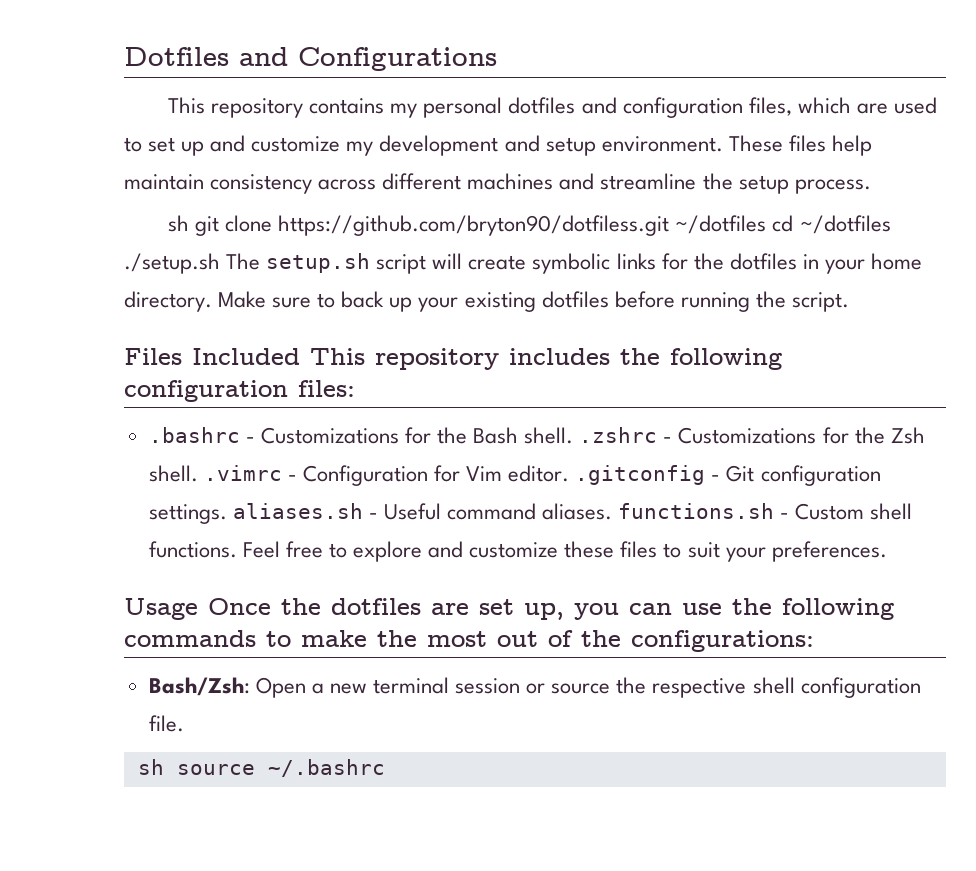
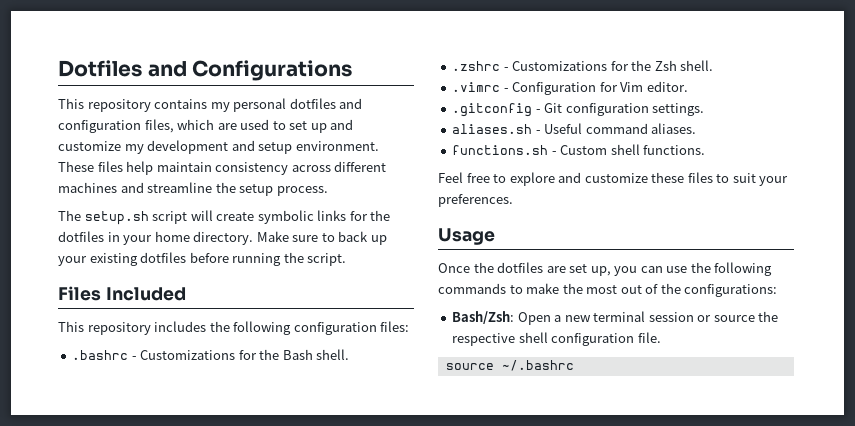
- sh git clone https://github.com/bryton90/dotfiless.git ~/dotfiles cd ~/dotfiles ./setup.sh The setup.sh script will create symbolic links for the dotfiles in your home directory.
+ The setup.sh script will create symbolic links for the dotfiles in your home directory.
- Files Included This repository includes the following configuration files:
+ Files Included
+ This repository includes the following configuration files:
- .bashrc - Customizations for the Bash shell. .zshrc - Customizations for the Zsh shell. .vimrc - Configuration for Vim editor. .gitconfig - Git configuration settings. aliases.sh - Useful command aliases. functions.sh - Custom shell functions. Feel free to explore and customize these files to suit your preferences.
+ .bashrc - Customizations for the Bash shell.
+ .zshrc - Customizations for the Zsh shell.
+ .vimrc - Configuration for Vim editor.
+ .gitconfig - Git configuration settings.
+ aliases.sh - Useful command aliases.
+ functions.sh - Custom shell functions.
+ Feel free to explore and customize these files to suit your preferences.
- Usage Once the dotfiles are set up, you can use the following commands to make the most out of the configurations:
+ Usage
+ Once the dotfiles are set up, you can use the following commands to make the most out of the configurations:
- sh source ~/.bashrc
+ source ~/.bashrc

